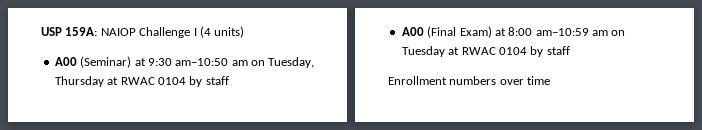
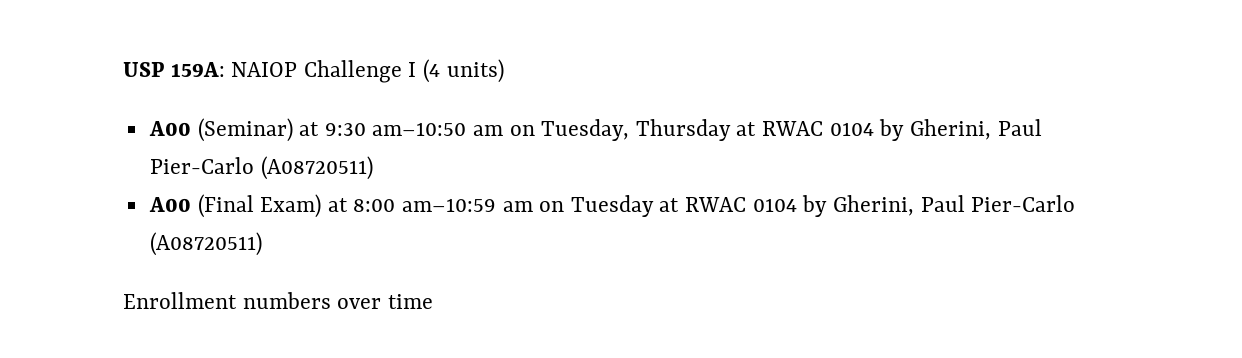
- A00 (Seminar) at 9:30 am–10:50 am on Tuesday, Thursday at RWAC 0104 by staff
+ A00 (Seminar) at 9:30 am–10:50 am on Tuesday, Thursday at RWAC 0104 by Gherini, Paul Pier-Carlo (A08720511)
- A00 (Final Exam) at 8:00 am–10:59 am on Tuesday at RWAC 0104 by staff
+ A00 (Final Exam) at 8:00 am–10:59 am on Tuesday at RWAC 0104 by Gherini, Paul Pier-Carlo (A08720511)

